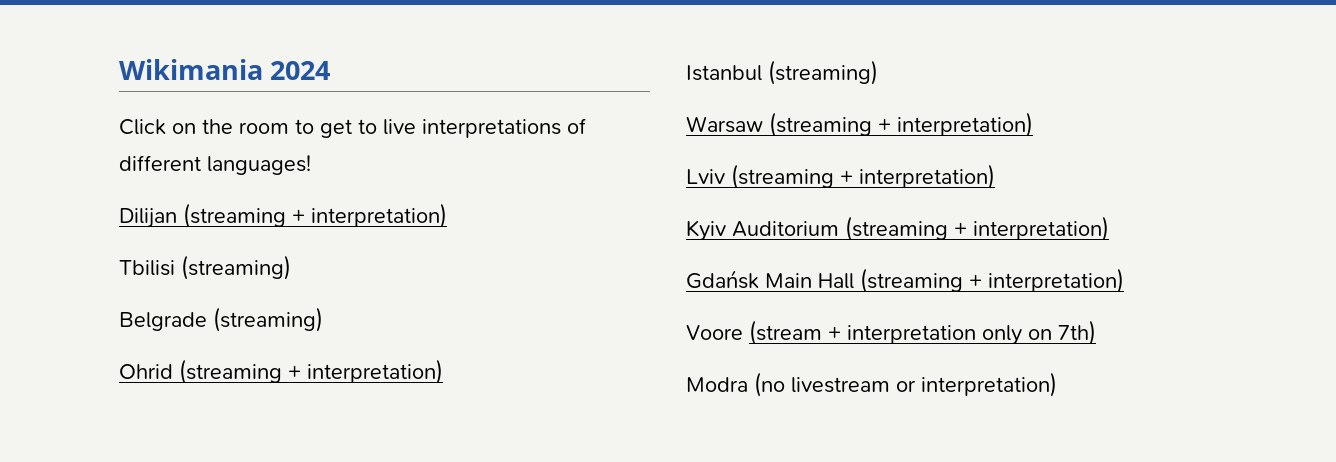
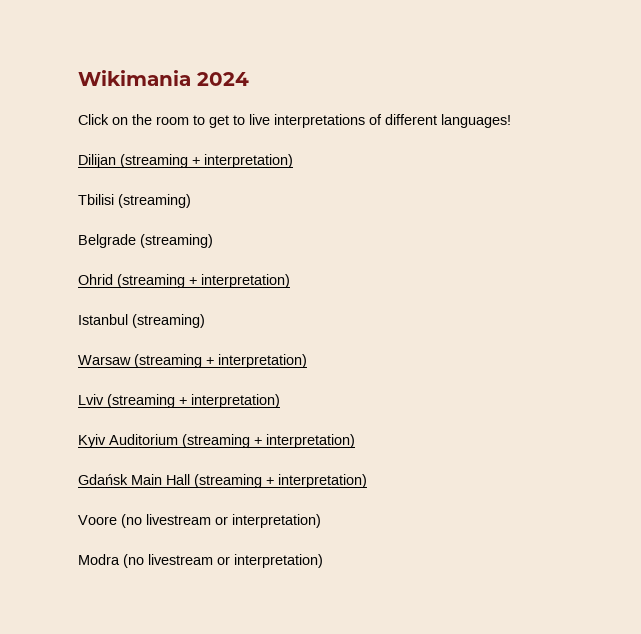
- Voore (stream + interpretation only on 7th)
+ Voore (no livestream or interpretation)

